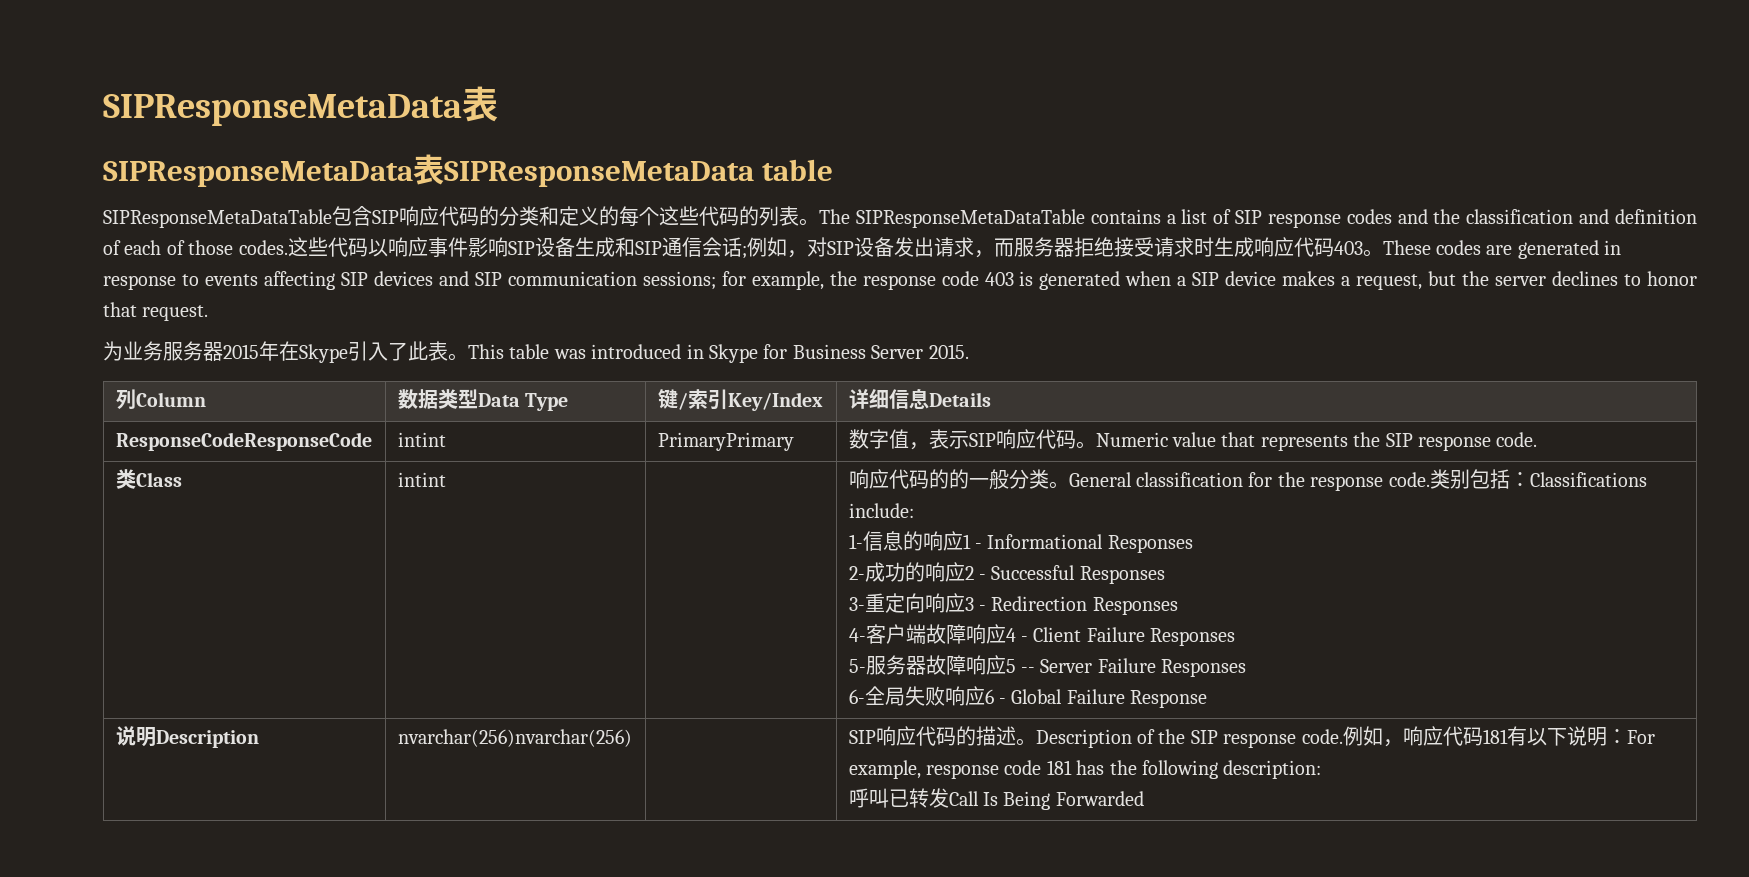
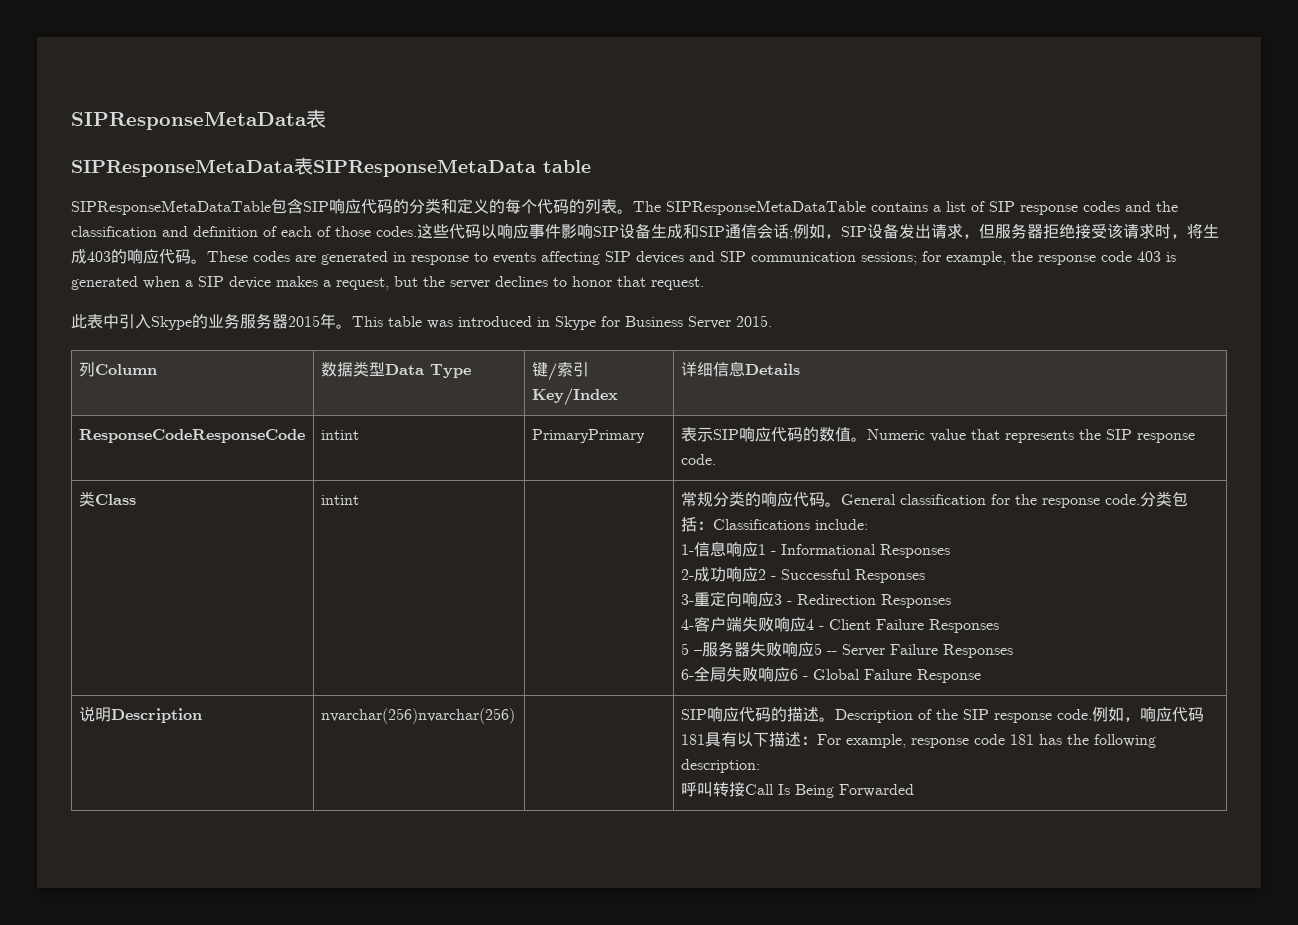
- SIPResponseMetaDataTable包含SIP响应代码的分类和定义的每个这些代码的列表。
+ SIPResponseMetaDataTable包含SIP响应代码的分类和定义的每个代码的列表。
- 这些代码以响应事件影响SIP设备生成和SIP通信会话;例如，对SIP设备发出请求，而服务器拒绝接受请求时生成响应代码403。
+ 这些代码以响应事件影响SIP设备生成和SIP通信会话;例如，SIP设备发出请求，但服务器拒绝接受该请求时，将生成403的响应代码。
- 为业务服务器2015年在Skype引入了此表。
+ 此表中引入Skype的业务服务器2015年。
- ResponseCodeResponseCode | intint | PrimaryPrimary | 数字值，表示SIP响应代码。Numeric value that represents the SIP response code.
+ ResponseCodeResponseCode | intint | PrimaryPrimary | 表示SIP响应代码的数值。Numeric value that represents the SIP response code.
- 响应代码的的一般分类。
+ 常规分类的响应代码。
- 类别包括：Classifications include:
+ 分类包括：Classifications include:
- 1-信息的响应1 - Informational Responses
+ 1-信息响应1 - Informational Responses
- 2-成功的响应2 - Successful Responses
+ 2-成功响应2 - Successful Responses
- 4-客户端故障响应4 - Client Failure Responses
+ 4-客户端失败响应4 - Client Failure Responses
- 5-服务器故障响应5 -- Server Failure Responses
+ 5 –服务器失败响应5 -- Server Failure Responses
- 说明Description | nvarchar(256)nvarchar(256) | | SIP响应代码的描述。Description of the SIP response code.例如，响应代码181有以下说明：For example, response code 181 has the following description:
- 呼叫已转发Call Is Being Forwarded
+ 说明Description | nvarchar(256)nvarchar(256) | | SIP响应代码的描述。Description of the SIP response code.例如，响应代码181具有以下描述：For example, response code 181 has the following description:
+ 呼叫转接Call Is Being Forwarded

